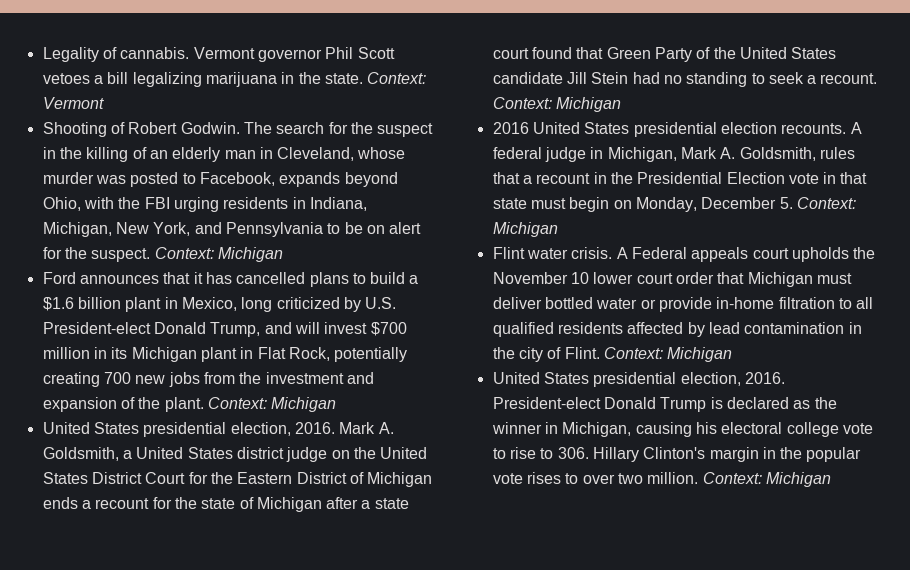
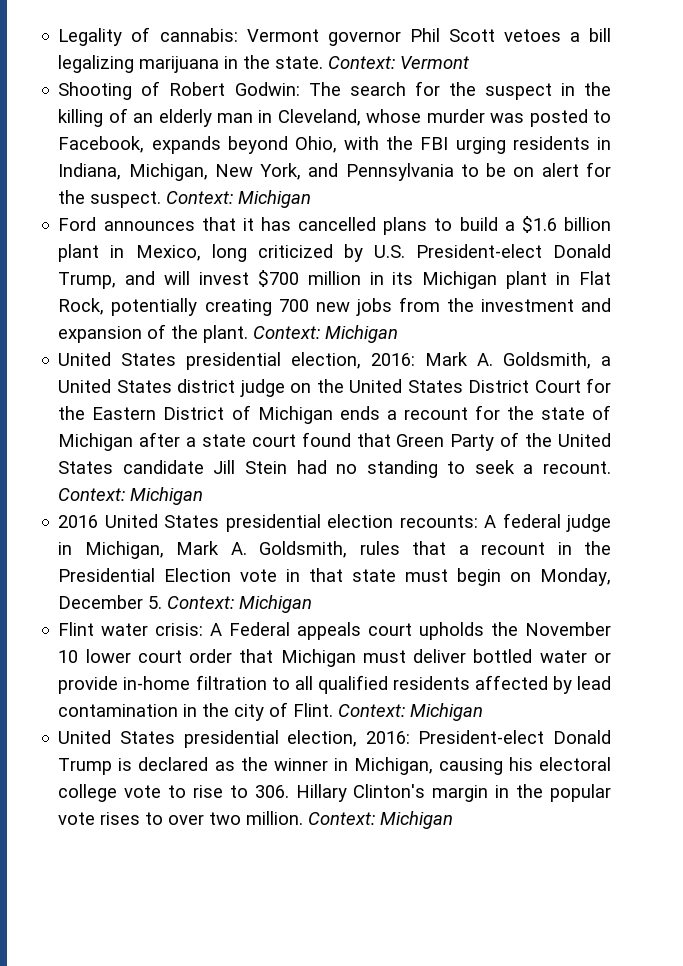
- Legality of cannabis. Vermont governor Phil Scott vetoes a bill legalizing marijuana in the state.
+ Legality of cannabis: Vermont governor Phil Scott vetoes a bill legalizing marijuana in the state.
- Shooting of Robert Godwin. The search for the suspect in the killing of an elderly man in Cleveland, whose murder was posted to Facebook, expands beyond Ohio, with the FBI urging residents in Indiana, Michigan, New York, and Pennsylvania to be on alert for the suspect.
+ Shooting of Robert Godwin: The search for the suspect in the killing of an elderly man in Cleveland, whose murder was posted to Facebook, expands beyond Ohio, with the FBI urging residents in Indiana, Michigan, New York, and Pennsylvania to be on alert for the suspect.
- United States presidential election, 2016. Mark A. Goldsmith, a United States district judge on the United States District Court for the Eastern District of Michigan ends a recount for the state of Michigan after a state court found that Green Party of the United States candidate Jill Stein had no standing to seek a recount.
+ United States presidential election, 2016: Mark A. Goldsmith, a United States district judge on the United States District Court for the Eastern District of Michigan ends a recount for the state of Michigan after a state court found that Green Party of the United States candidate Jill Stein had no standing to seek a recount.
- 2016 United States presidential election recounts. A federal judge in Michigan, Mark A. Goldsmith, rules that a recount in the Presidential Election vote in that state must begin on Monday, December 5. Context: Michigan
+ 2016 United States presidential election recounts: A federal judge in Michigan, Mark A. Goldsmith, rules that a recount in the Presidential Election vote in that state must begin on Monday, December 5. Context: Michigan
- Flint water crisis. A Federal appeals court upholds the November 10 lower court order that Michigan must deliver bottled water or provide in-home filtration to all qualified residents affected by lead contamination in the city of Flint.
+ Flint water crisis: A Federal appeals court upholds the November 10 lower court order that Michigan must deliver bottled water or provide in-home filtration to all qualified residents affected by lead contamination in the city of Flint.
- United States presidential election, 2016. President-elect Donald Trump is declared as the winner in Michigan, causing his electoral college vote to rise to 306. Hillary Clinton's margin in the popular vote rises to over two million.
+ United States presidential election, 2016: President-elect Donald Trump is declared as the winner in Michigan, causing his electoral college vote to rise to 306. Hillary Clinton's margin in the popular vote rises to over two million.

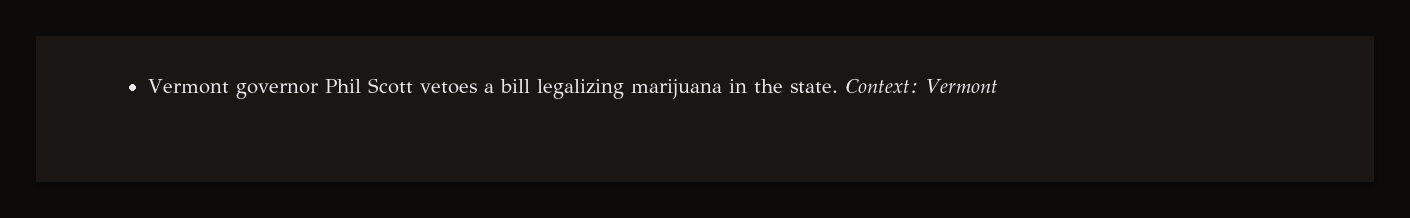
- Legality of cannabis: Vermont governor Phil Scott vetoes a bill legalizing marijuana in the state.
+ Vermont governor Phil Scott vetoes a bill legalizing marijuana in the state.
- Shooting of Robert Godwin: The search for the suspect in the killing of an elderly man in Cleveland, whose murder was posted to Facebook, expands beyond Ohio, with the FBI urging residents in Indiana, Michigan, New York, and Pennsylvania to be on alert for the suspect. Context: Michigan
- Ford announces that it has cancelled plans to build a $1.6 billion plant in Mexico, long criticized by U.S. President-elect Donald Trump, and will invest $700 million in its Michigan plant in Flat Rock, potentially creating 700 new jobs from the investment and expansion of the plant. Context: Michigan
- United States presidential election, 2016: Mark A. Goldsmith, a United States district judge on the United States District Court for the Eastern District of Michigan ends a recount for the state of Michigan after a state court found that Green Party of the United States candidate Jill Stein had no standing to seek a recount. Context: Michigan
- 2016 United States presidential election recounts: A federal judge in Michigan, Mark A. Goldsmith, rules that a recount in the Presidential Election vote in that state must begin on Monday, December 5. Context: Michigan
- Flint water crisis: A Federal appeals court upholds the November 10 lower court order that Michigan must deliver bottled water or provide in-home filtration to all qualified residents affected by lead contamination in the city of Flint. Context: Michigan
- United States presidential election, 2016: President-elect Donald Trump is declared as the winner in Michigan, causing his electoral college vote to rise to 306. Hillary Clinton's margin in the popular vote rises to over two million. Context: Michigan

